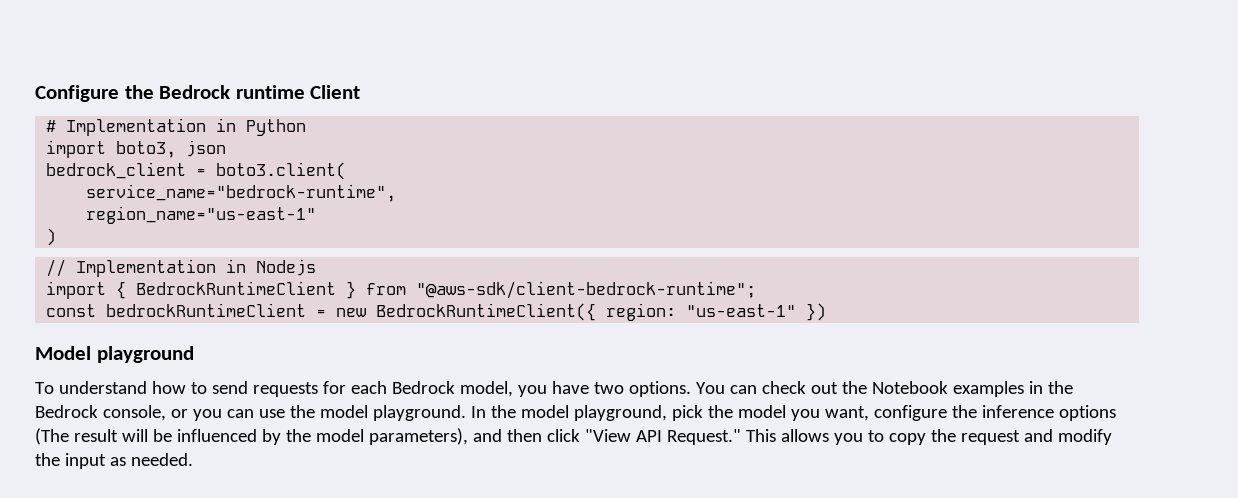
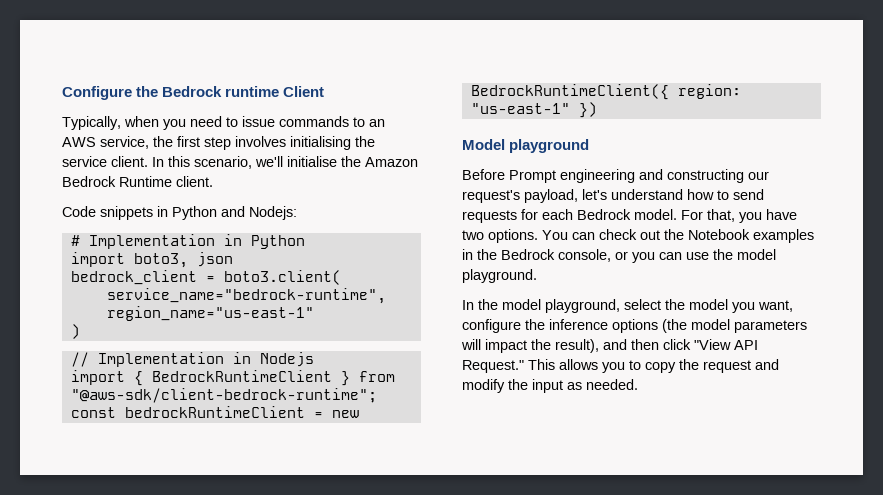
+ Typically, when you need to issue commands to an AWS service, the first step involves initialising the service client. In this scenario, we'll initialise the Amazon Bedrock Runtime client.
+ Code snippets in Python and Nodejs:
- To understand how to send requests for each Bedrock model, you have two options.
+ Before Prompt engineering and constructing our request's payload, let's understand how to send requests for each Bedrock model. For that, you have two options.
- You can check out the Notebook examples in the Bedrock console, or you can use the model playground. In the model playground, pick the model you want, configure the inference options (The result will be influenced by the model parameters), and then click "View API Request."
+ You can check out the Notebook examples in the Bedrock console, or you can use the model playground.
+ In the model playground, select the model you want, configure the inference options (the model parameters will impact the result), and then click "View API Request."

